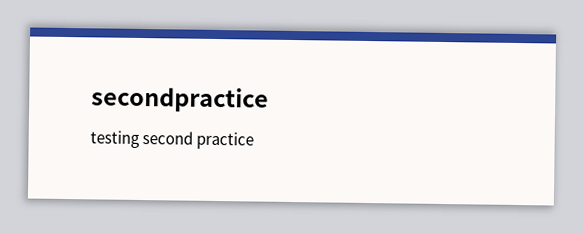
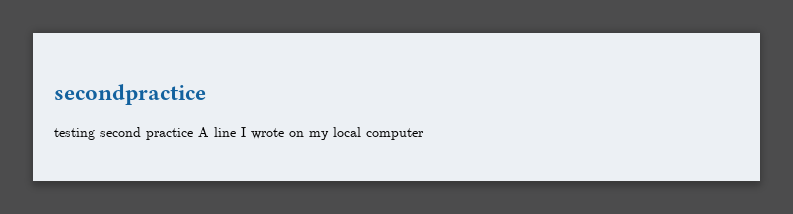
- testing second practice
+ testing second practice A line I wrote on my local computer

